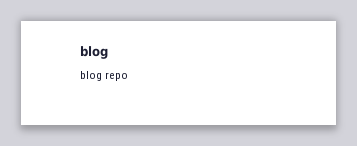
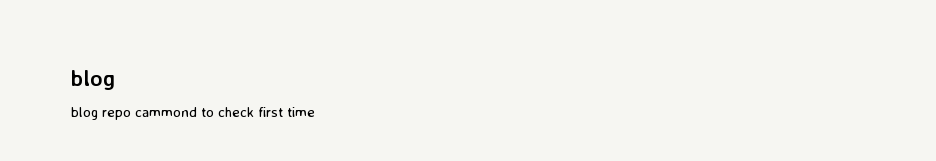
- blog repo
+ blog repo cammond to check first time

